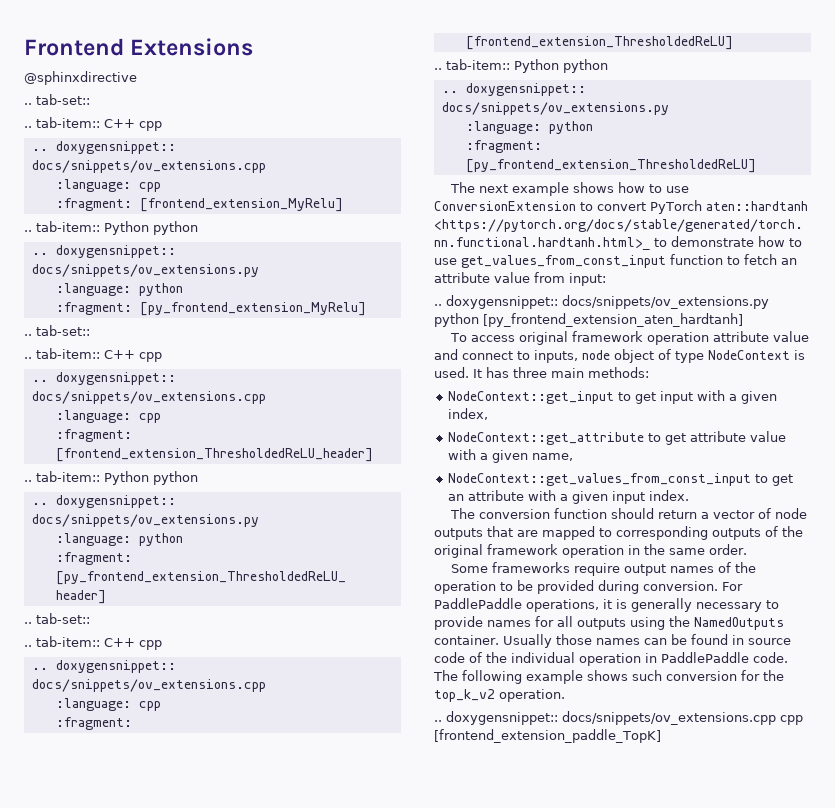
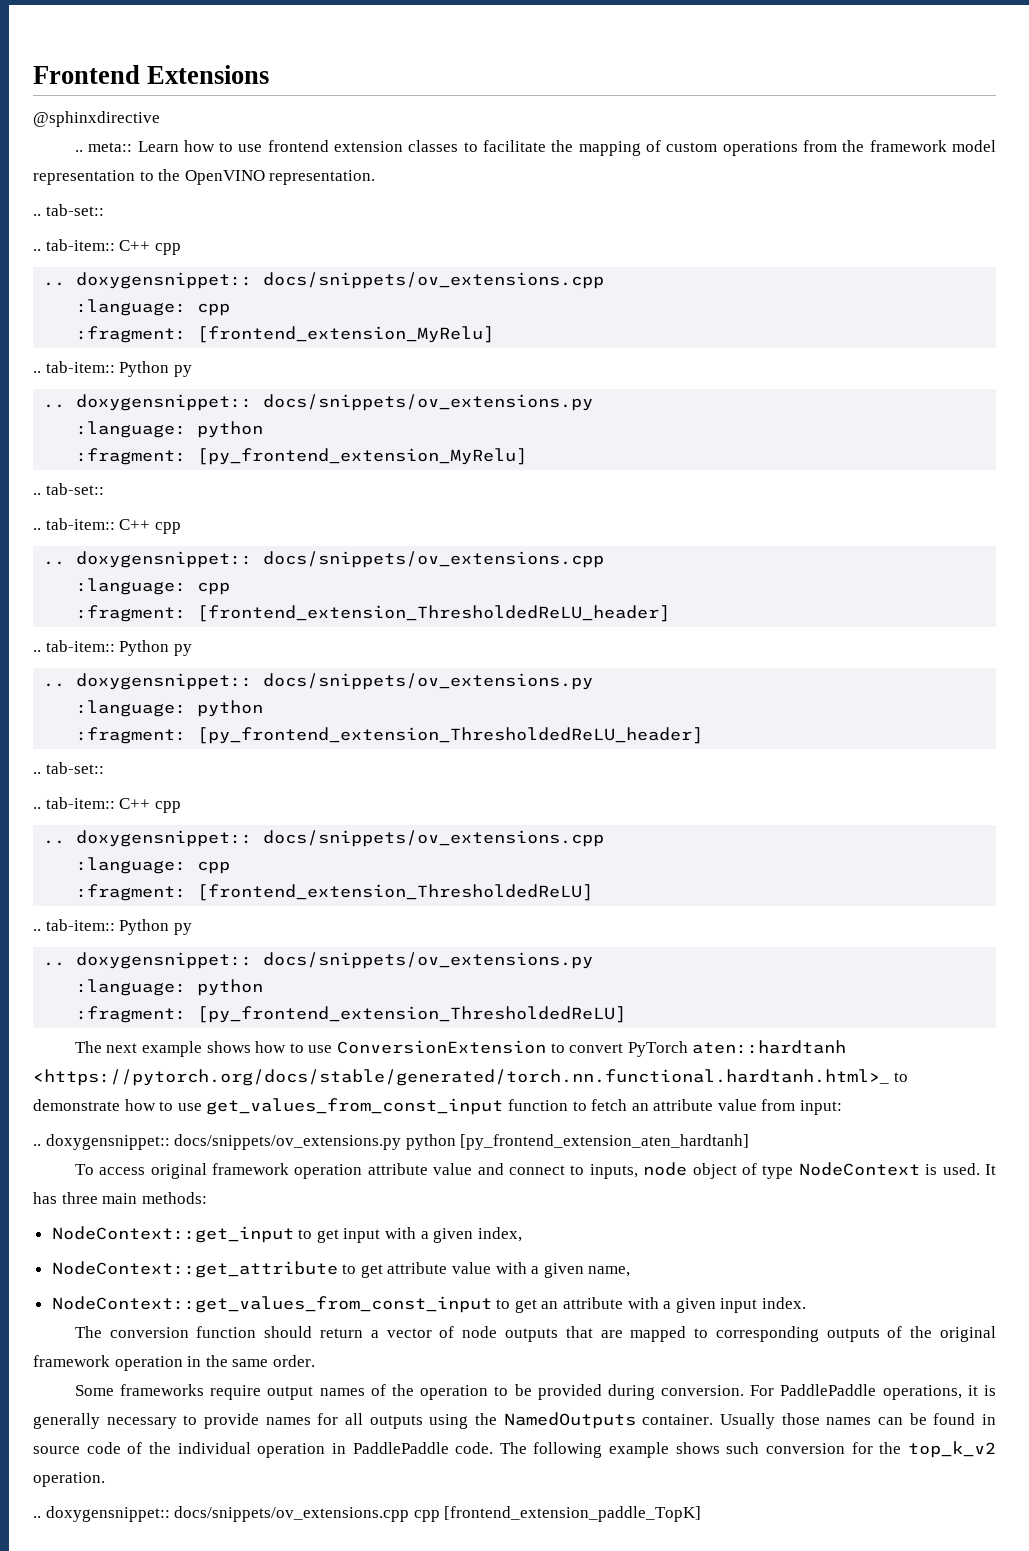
+ .. meta:: Learn how to use frontend extension classes to facilitate the mapping of custom operations from the framework model representation to the OpenVINO representation.
  :fragment: [frontend_extension_MyRelu]
- .. tab-item:: Python python
+ .. tab-item:: Python py
  :fragment: [frontend_extension_ThresholdedReLU_header]
- .. tab-item:: Python python
+ .. tab-item:: Python py
  :fragment: [frontend_extension_ThresholdedReLU]
- .. tab-item:: Python python
+ .. tab-item:: Python py

